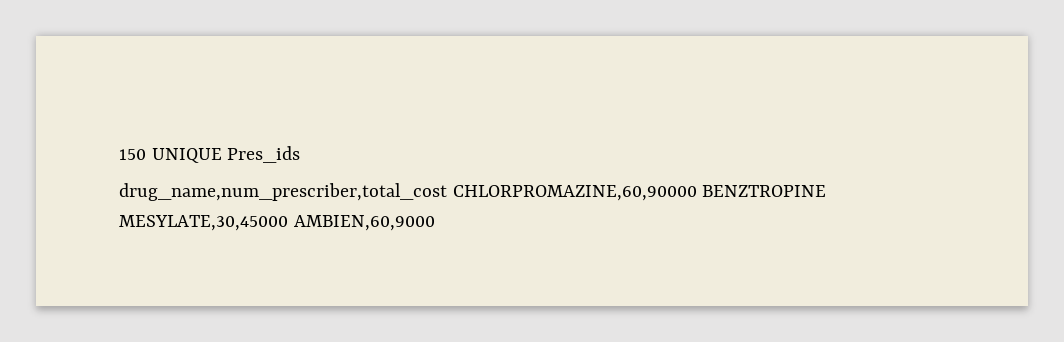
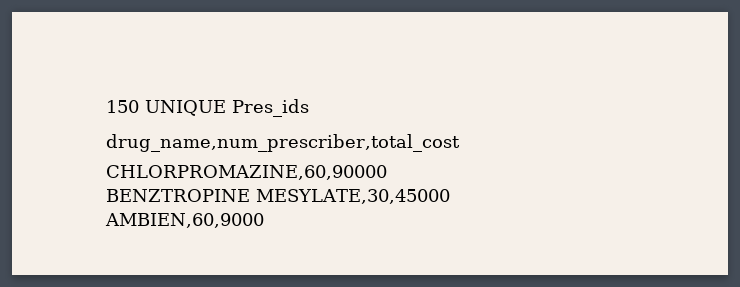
- drug_name,num_prescriber,total_cost CHLORPROMAZINE,60,90000 BENZTROPINE MESYLATE,30,45000 AMBIEN,60,9000
+ drug_name,num_prescriber,total_cost
+ CHLORPROMAZINE,60,90000
+ BENZTROPINE MESYLATE,30,45000
+ AMBIEN,60,9000

